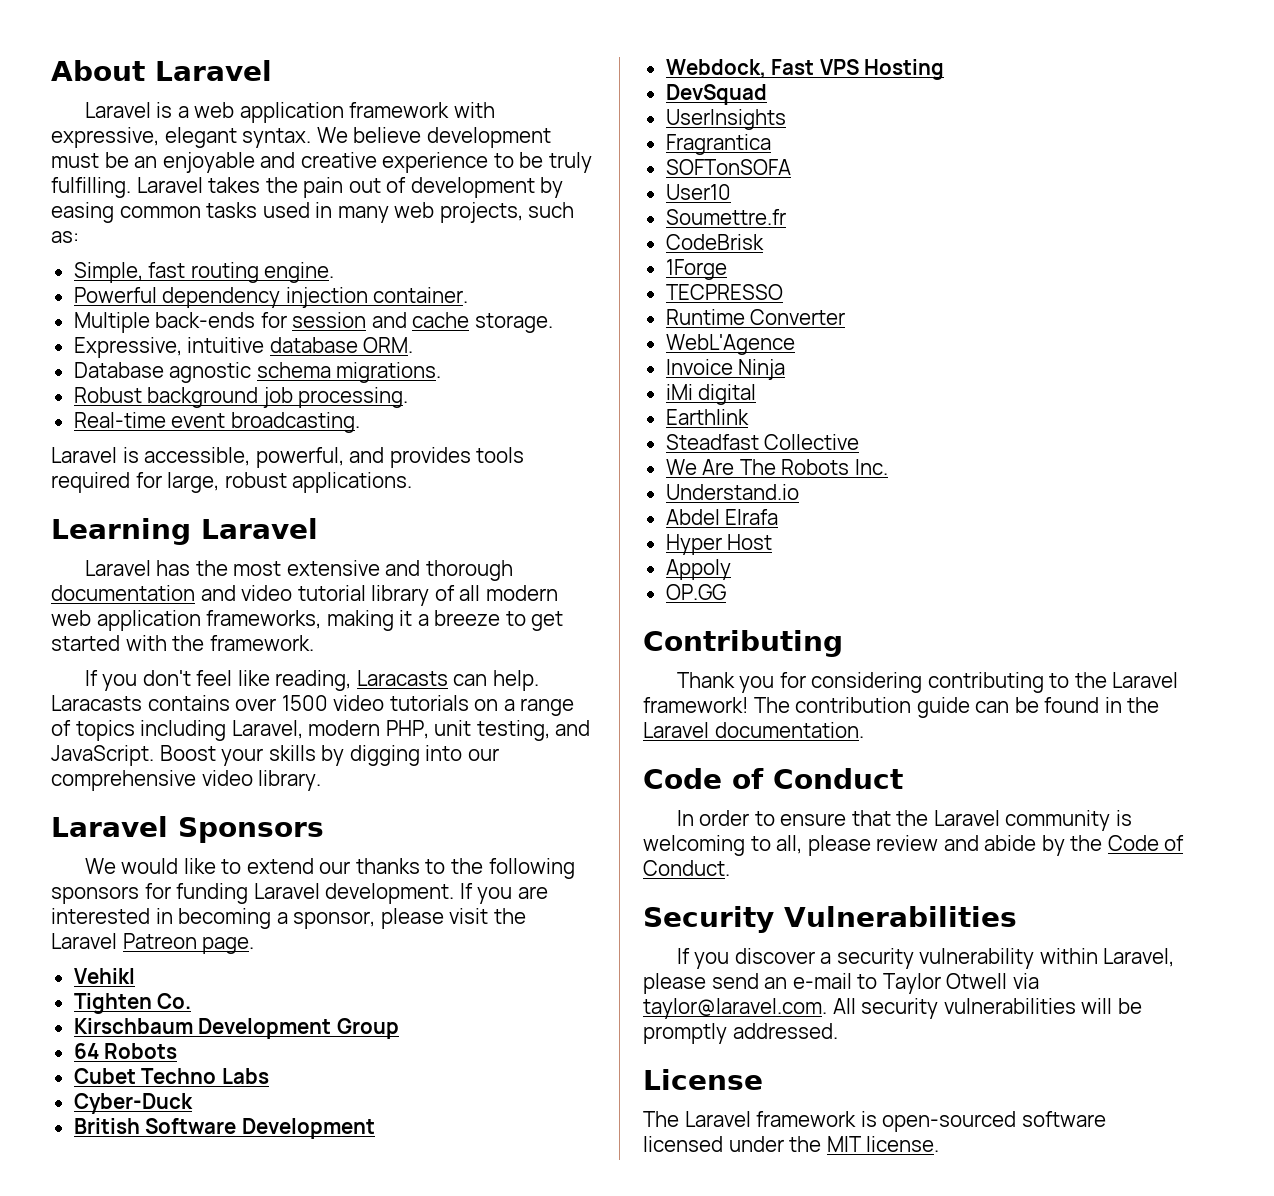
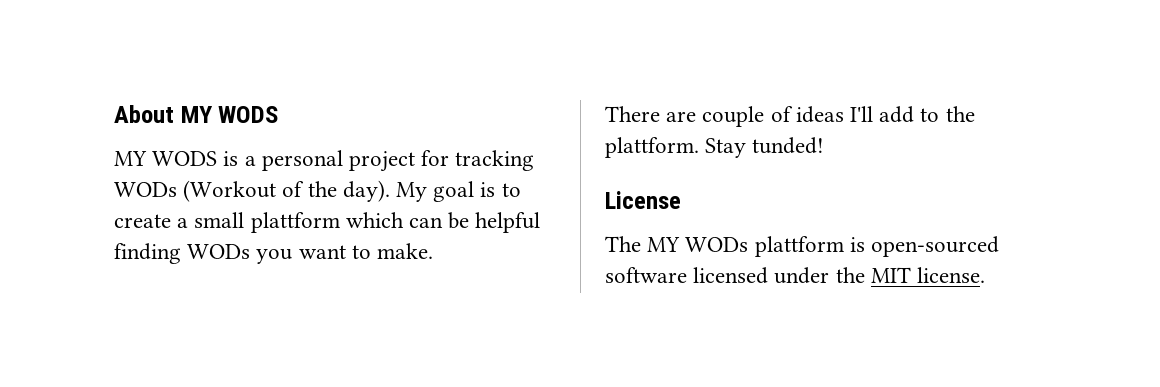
- About Laravel
- Laravel is a web application framework with expressive, elegant syntax. We believe development must be an enjoyable and creative experience to be truly fulfilling. Laravel takes the pain out of development by easing common tasks used in many web projects, such as:
- Simple, fast routing engine.
- Powerful dependency injection container.
- Multiple back-ends for session and cache storage.
- Expressive, intuitive database ORM.
- Database agnostic schema migrations.
- Robust background job processing.
- Real-time event broadcasting.
- Laravel is accessible, powerful, and provides tools required for large, robust applications.
- Learning Laravel
- Laravel has the most extensive and thorough documentation and video tutorial library of all modern web application frameworks, making it a breeze to get started with the framework.
- If you don't feel like reading, Laracasts can help. Laracasts contains over 1500 video tutorials on a range of topics including Laravel, modern PHP, unit testing, and JavaScript. Boost your skills by digging into our comprehensive video library.
- Laravel Sponsors
- We would like to extend our thanks to the following sponsors for funding Laravel development. If you are interested in becoming a sponsor, please visit the Laravel Patreon page.
- Vehikl
- Tighten Co.
- Kirschbaum Development Group
- 64 Robots
- Cubet Techno Labs
- Cyber-Duck
- British Software Development
- Webdock, Fast VPS Hosting
- DevSquad
- UserInsights
- Fragrantica
- SOFTonSOFA
- User10
- Soumettre.fr
- CodeBrisk
- 1Forge
- TECPRESSO
- Runtime Converter
- WebL'Agence
- Invoice Ninja
- iMi digital
- Earthlink
- Steadfast Collective
- We Are The Robots Inc.
- Understand.io
- Abdel Elrafa
- Hyper Host
- Appoly
- OP.GG
- Contributing
- Thank you for considering contributing to the Laravel framework! The contribution guide can be found in the Laravel documentation.
- Code of Conduct
- In order to ensure that the Laravel community is welcoming to all, please review and abide by the Code of Conduct.
- Security Vulnerabilities
- If you discover a security vulnerability within Laravel, please send an e-mail to Taylor Otwell via taylor@laravel.com. All security vulnerabilities will be promptly addressed.
+ About MY WODS
+ MY WODS is a personal project for tracking WODs (Workout of the day). My goal is to create a small plattform which can be helpful finding WODs you want to make.
+ There are couple of ideas I'll add to the plattform. Stay tunded!
- The Laravel framework is open-sourced software licensed under the MIT license.
+ The MY WODs plattform is open-sourced software licensed under the MIT license.

